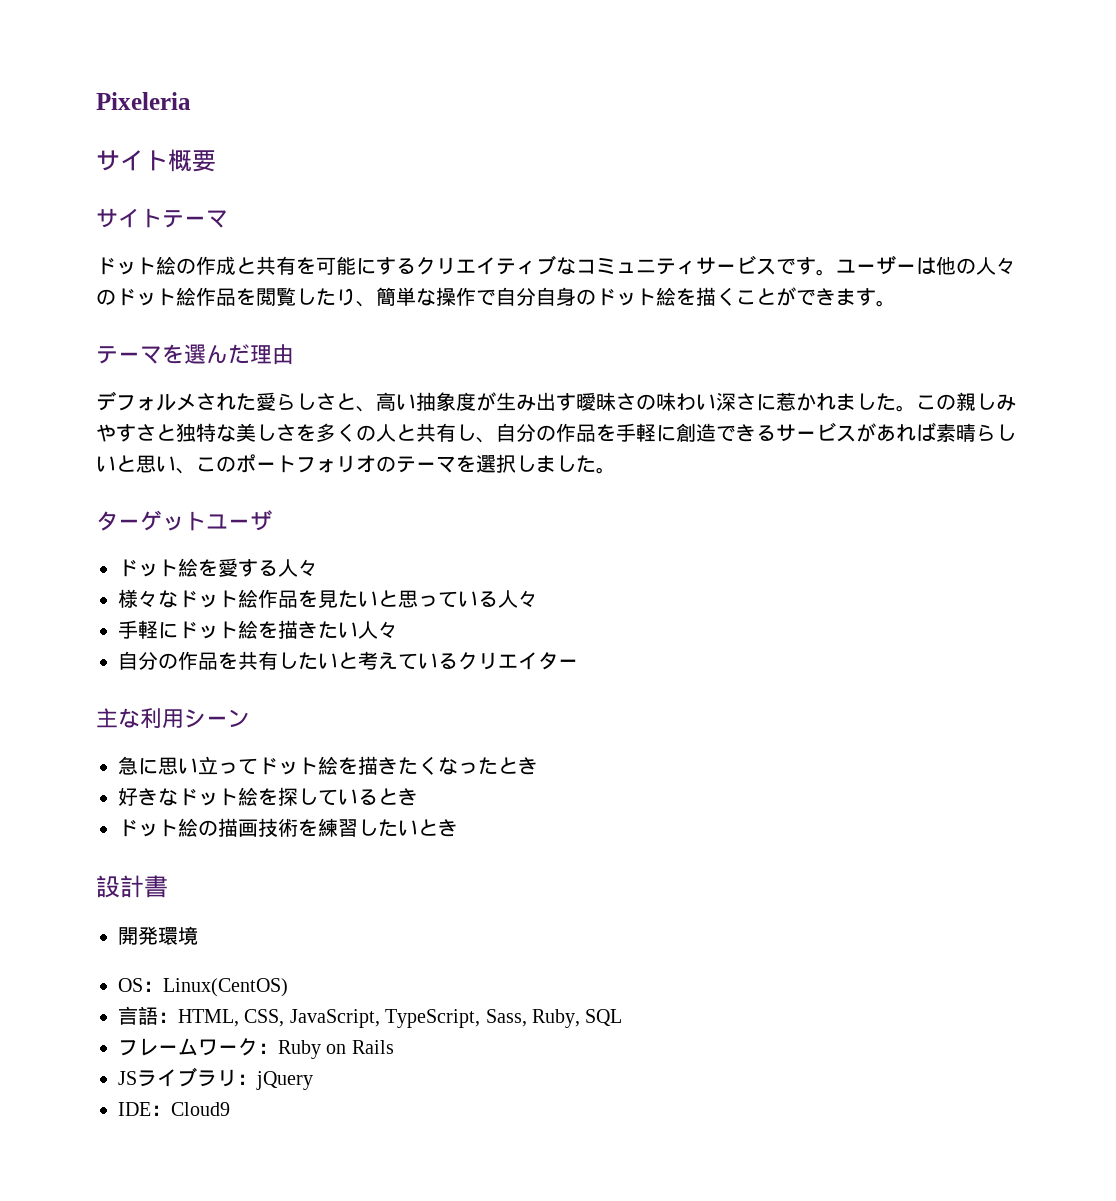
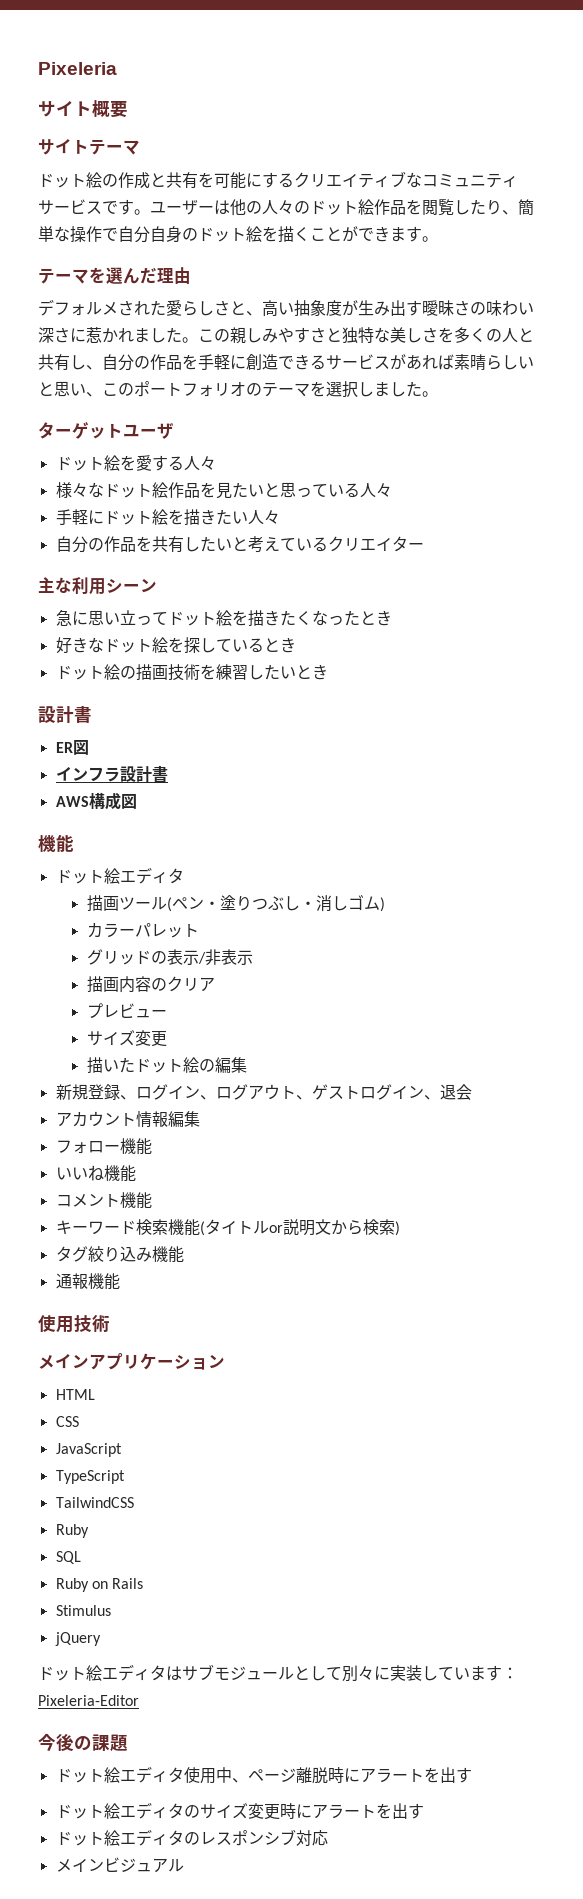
- 開発環境
- OS：Linux(CentOS)
- 言語：HTML, CSS, JavaScript, TypeScript, Sass, Ruby, SQL
- フレームワーク：Ruby on Rails
- JSライブラリ：jQuery
- IDE：Cloud9
+ ER図
+ インフラ設計書
+ AWS構成図
+ 機能
+ ドット絵エディタ
+ 描画ツール(ペン・塗りつぶし・消しゴム)
+ カラーパレット
+ グリッドの表示/非表示
+ 描画内容のクリア
+ プレビュー
+ サイズ変更
+ 描いたドット絵の編集
+ 新規登録、ログイン、ログアウト、ゲストログイン、退会
+ アカウント情報編集
+ フォロー機能
+ いいね機能
+ コメント機能
+ キーワード検索機能(タイトルor説明文から検索)
+ タグ絞り込み機能
+ 通報機能
+ 使用技術
+ メインアプリケーション
+ HTML
+ CSS
+ JavaScript
+ TypeScript
+ TailwindCSS
+ Ruby
+ SQL
+ Ruby on Rails
+ Stimulus
+ jQuery
+ ドット絵エディタはサブモジュールとして別々に実装しています：Pixeleria-Editor
+ 今後の課題
+ ドット絵エディタ使用中、ページ離脱時にアラートを出す
+ ドット絵エディタのサイズ変更時にアラートを出す
+ ドット絵エディタのレスポンシブ対応
+ メインビジュアル

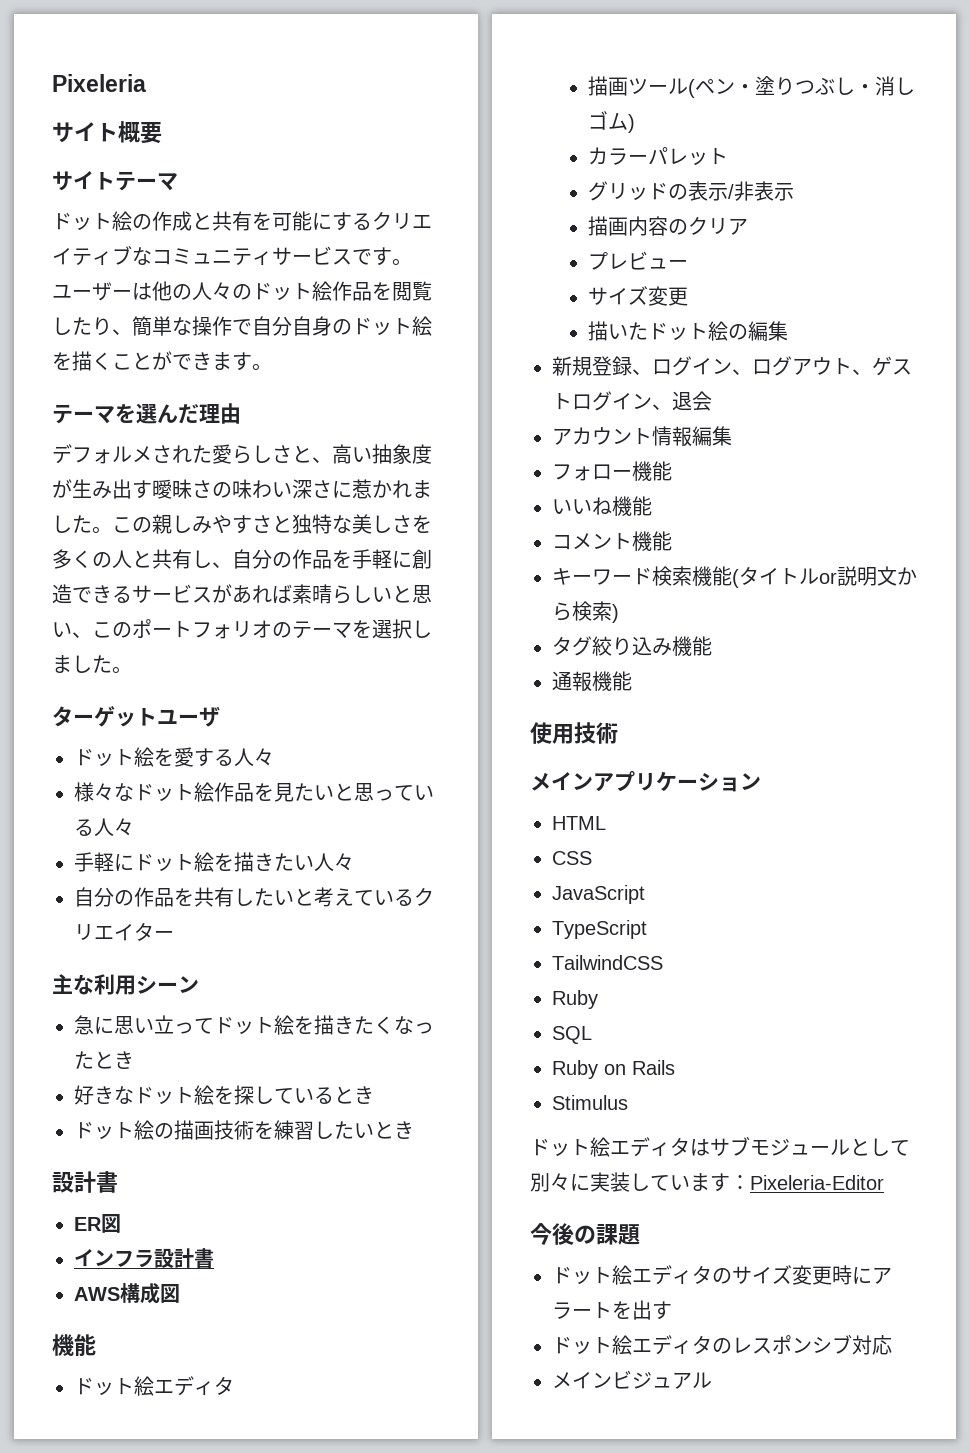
- jQuery
- ドット絵エディタ使用中、ページ離脱時にアラートを出す

